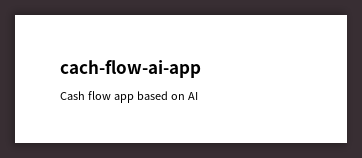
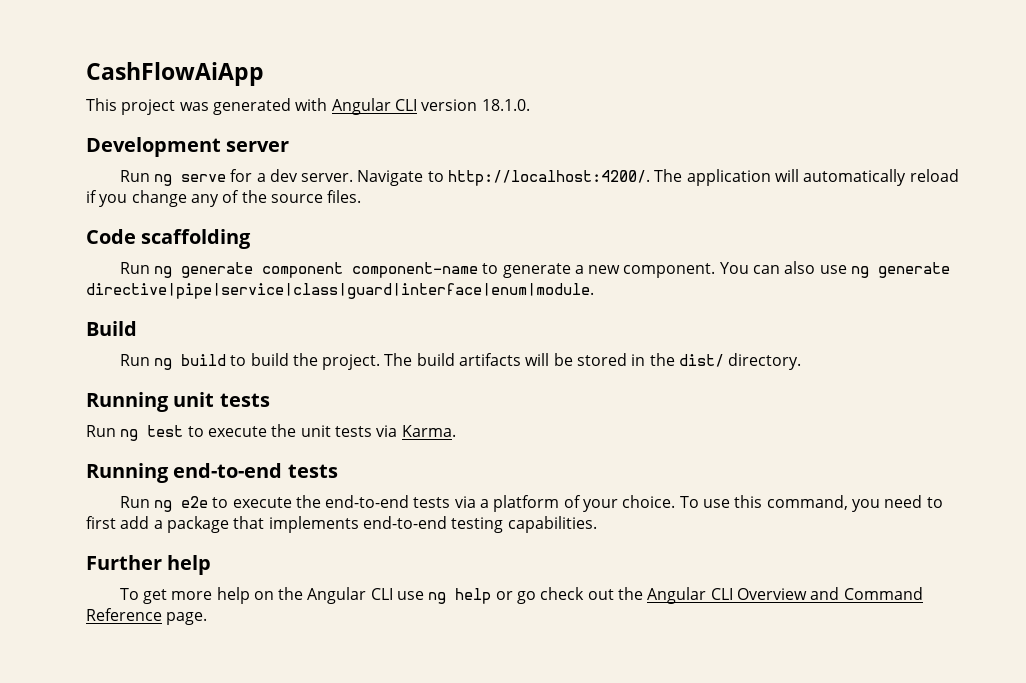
- cach-flow-ai-app
- Cash flow app based on AI
+ CashFlowAiApp
+ This project was generated with Angular CLI version 18.1.0.
+ Development server
+ Run ng serve for a dev server. Navigate to http://localhost:4200/. The application will automatically reload if you change any of the source files.
+ Code scaffolding
+ Run ng generate component component-name to generate a new component. You can also use ng generate directive|pipe|service|class|guard|interface|enum|module.
+ Build
+ Run ng build to build the project. The build artifacts will be stored in the dist/ directory.
+ Running unit tests
+ Run ng test to execute the unit tests via Karma.
+ Running end-to-end tests
+ Run ng e2e to execute the end-to-end tests via a platform of your choice. To use this command, you need to first add a package that implements end-to-end testing capabilities.
+ Further help
+ To get more help on the Angular CLI use ng help or go check out the Angular CLI Overview and Command Reference page.

